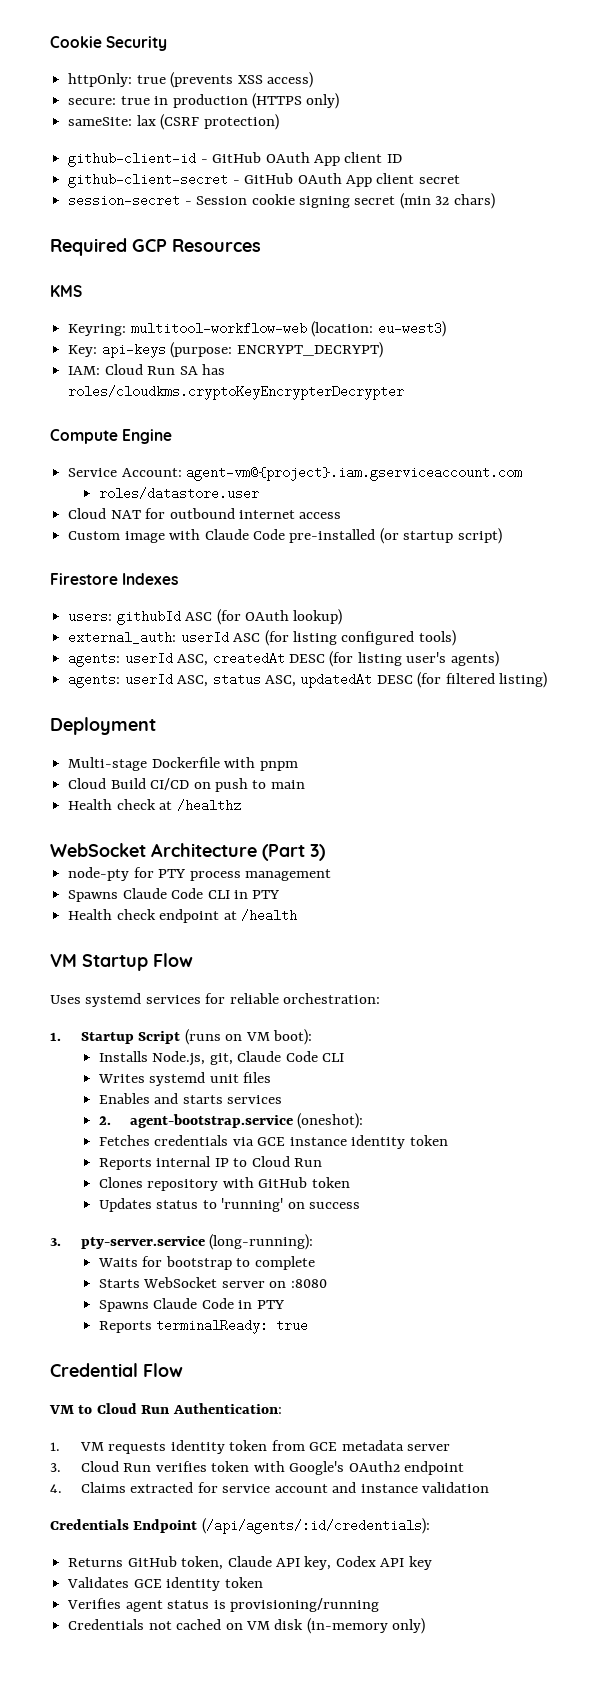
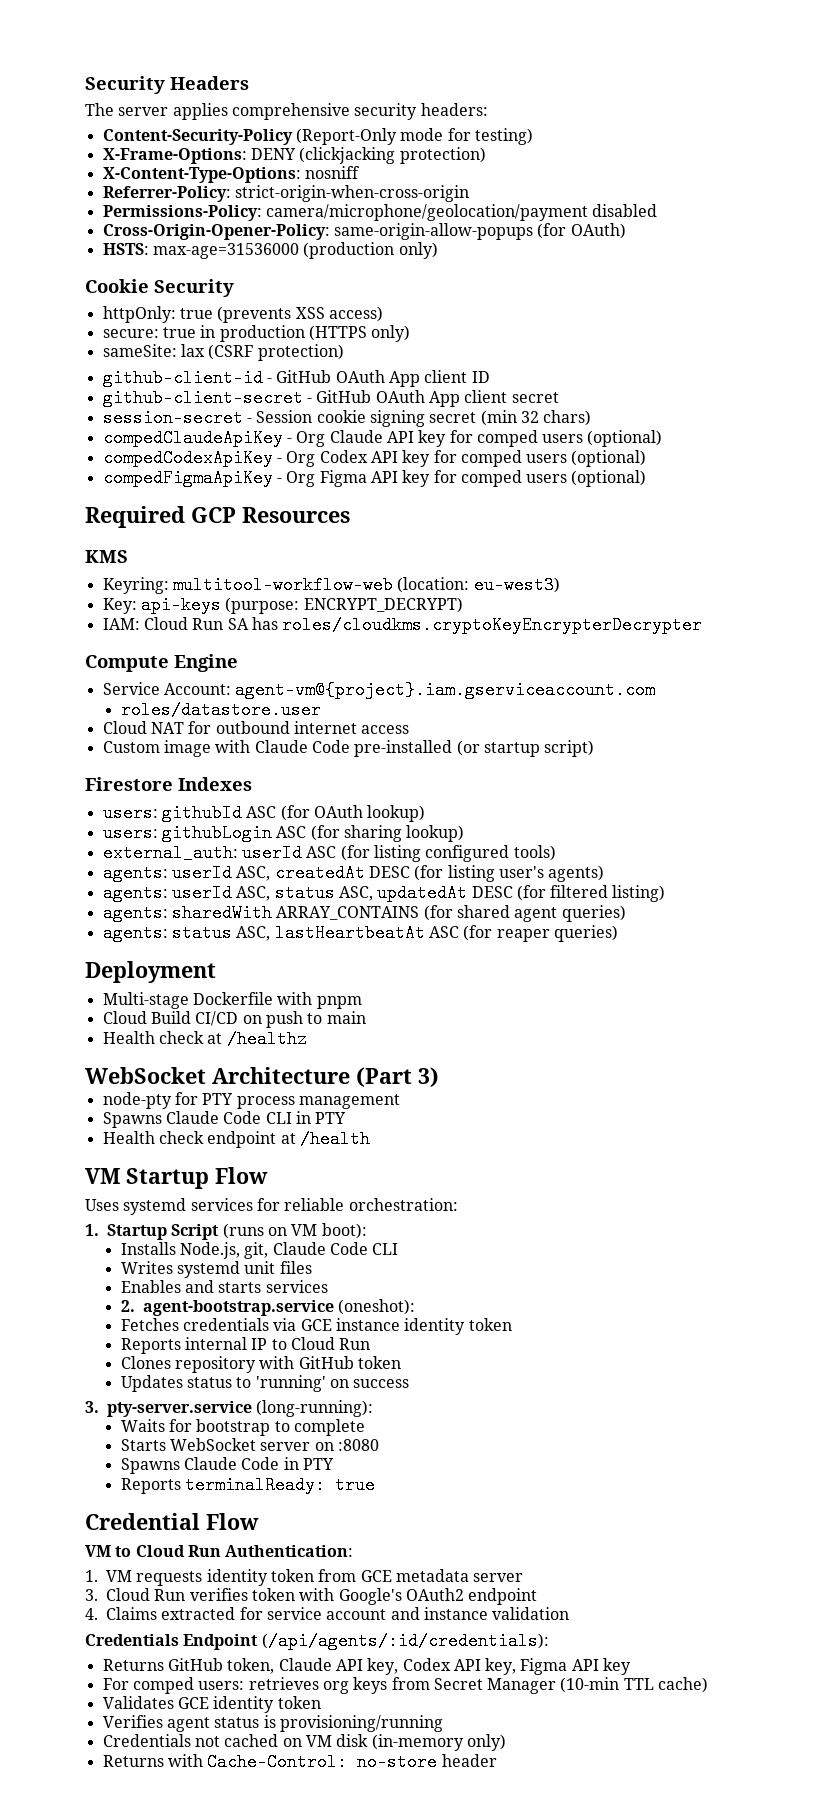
+ Security Headers
+ The server applies comprehensive security headers:
+ Content-Security-Policy (Report-Only mode for testing)
+ X-Frame-Options: DENY (clickjacking protection)
+ X-Content-Type-Options: nosniff
+ Referrer-Policy: strict-origin-when-cross-origin
+ Permissions-Policy: camera/microphone/geolocation/payment disabled
+ Cross-Origin-Opener-Policy: same-origin-allow-popups (for OAuth)
+ HSTS: max-age=31536000 (production only)
+ compedClaudeApiKey - Org Claude API key for comped users (optional)
+ compedCodexApiKey - Org Codex API key for comped users (optional)
+ compedFigmaApiKey - Org Figma API key for comped users (optional)
+ users: githubLogin ASC (for sharing lookup)
+ agents: sharedWith ARRAY_CONTAINS (for shared agent queries)
+ agents: status ASC, lastHeartbeatAt ASC (for reaper queries)
- Returns GitHub token, Claude API key, Codex API key
+ Returns GitHub token, Claude API key, Codex API key, Figma API key
+ For comped users: retrieves org keys from Secret Manager (10-min TTL cache)
+ Returns with Cache-Control: no-store header

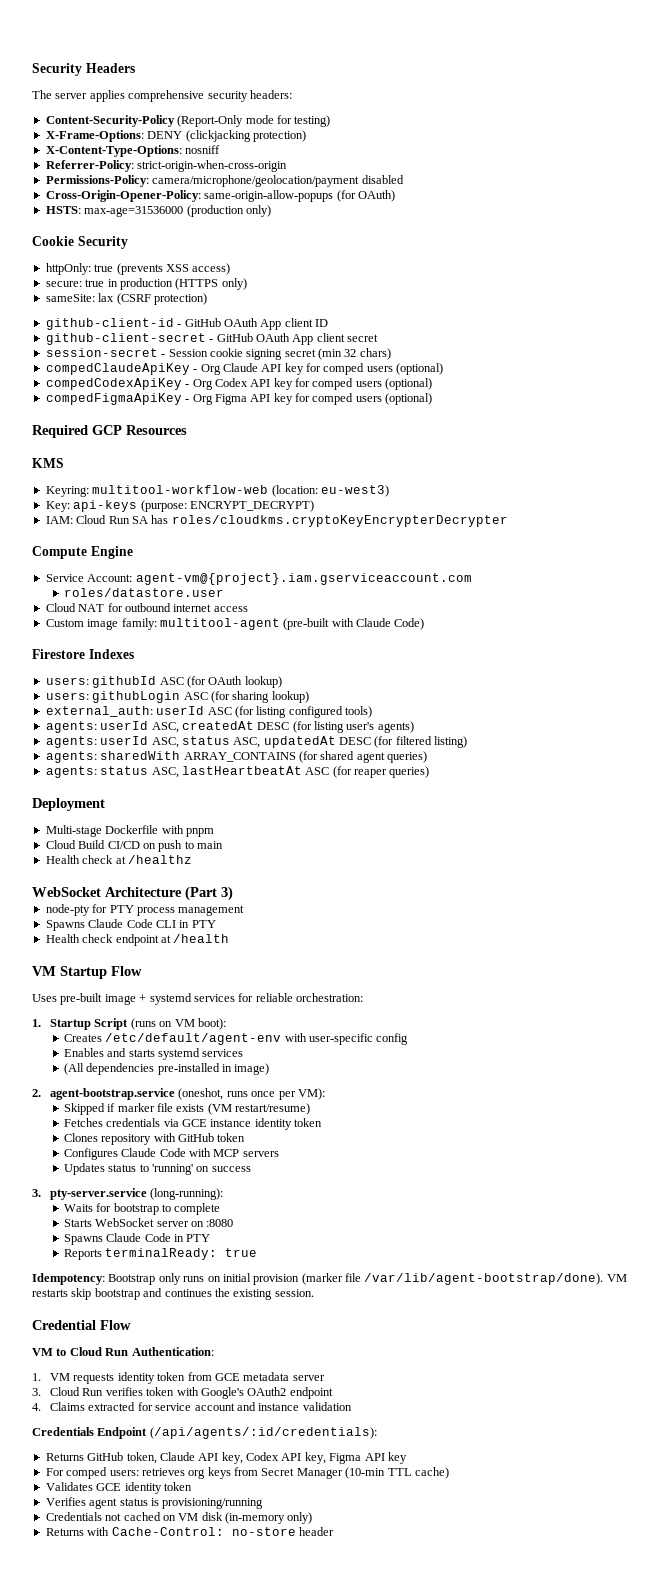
- Custom image with Claude Code pre-installed (or startup script)
+ Custom image family: multitool-agent (pre-built with Claude Code)
- Uses systemd services for reliable orchestration:
+ Uses pre-built image + systemd services for reliable orchestration:
- Installs Node.js, git, Claude Code CLI
- Writes systemd unit files
+ Creates /etc/default/agent-env with user-specific config
- Enables and starts services
+ Enables and starts systemd services
- 2. agent-bootstrap.service (oneshot):
+ (All dependencies pre-installed in image)
+ 2. agent-bootstrap.service (oneshot, runs once per VM):
+ Skipped if marker file exists (VM restart/resume)
- Reports internal IP to Cloud Run
+ Configures Claude Code with MCP servers
+ Idempotency: Bootstrap only runs on initial provision (marker file /var/lib/agent-bootstrap/done). VM restarts skip bootstrap and continues the existing session.

